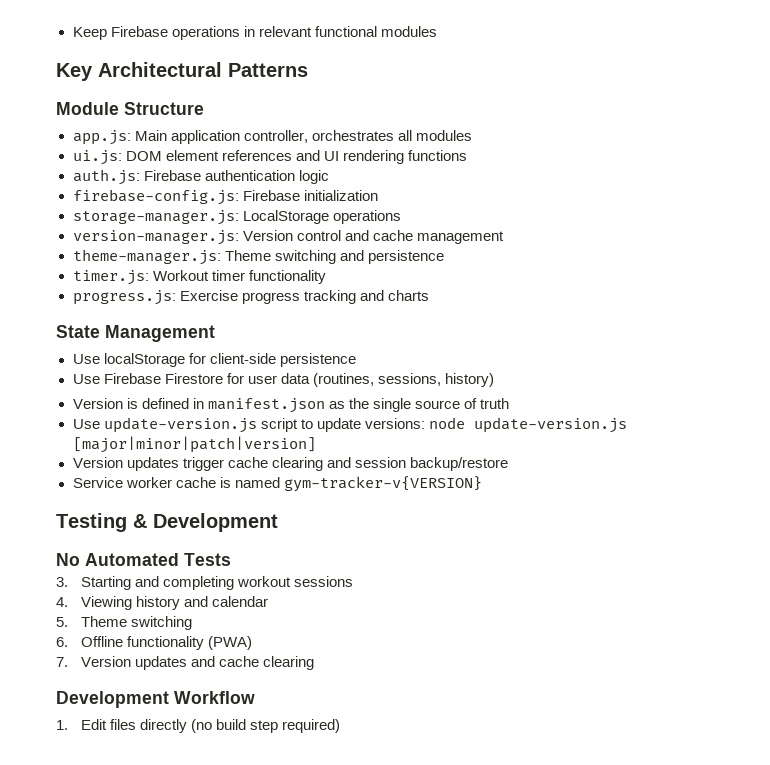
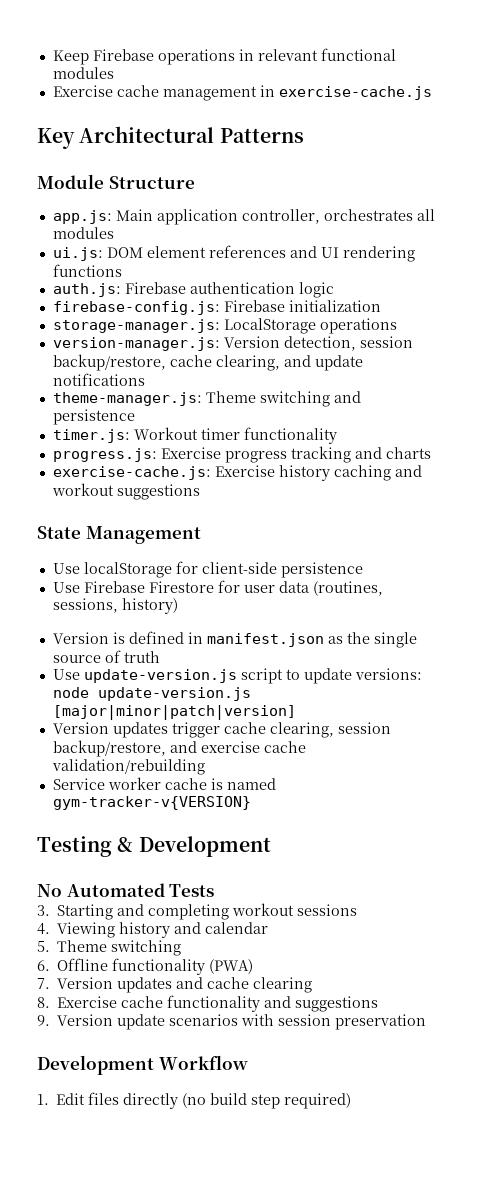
+ Exercise cache management in exercise-cache.js
- version-manager.js: Version control and cache management
+ version-manager.js: Version detection, session backup/restore, cache clearing, and update notifications
+ exercise-cache.js: Exercise history caching and workout suggestions
- Version updates trigger cache clearing and session backup/restore
+ Version updates trigger cache clearing, session backup/restore, and exercise cache validation/rebuilding
+ 8. Exercise cache functionality and suggestions
+ 9. Version update scenarios with session preservation

